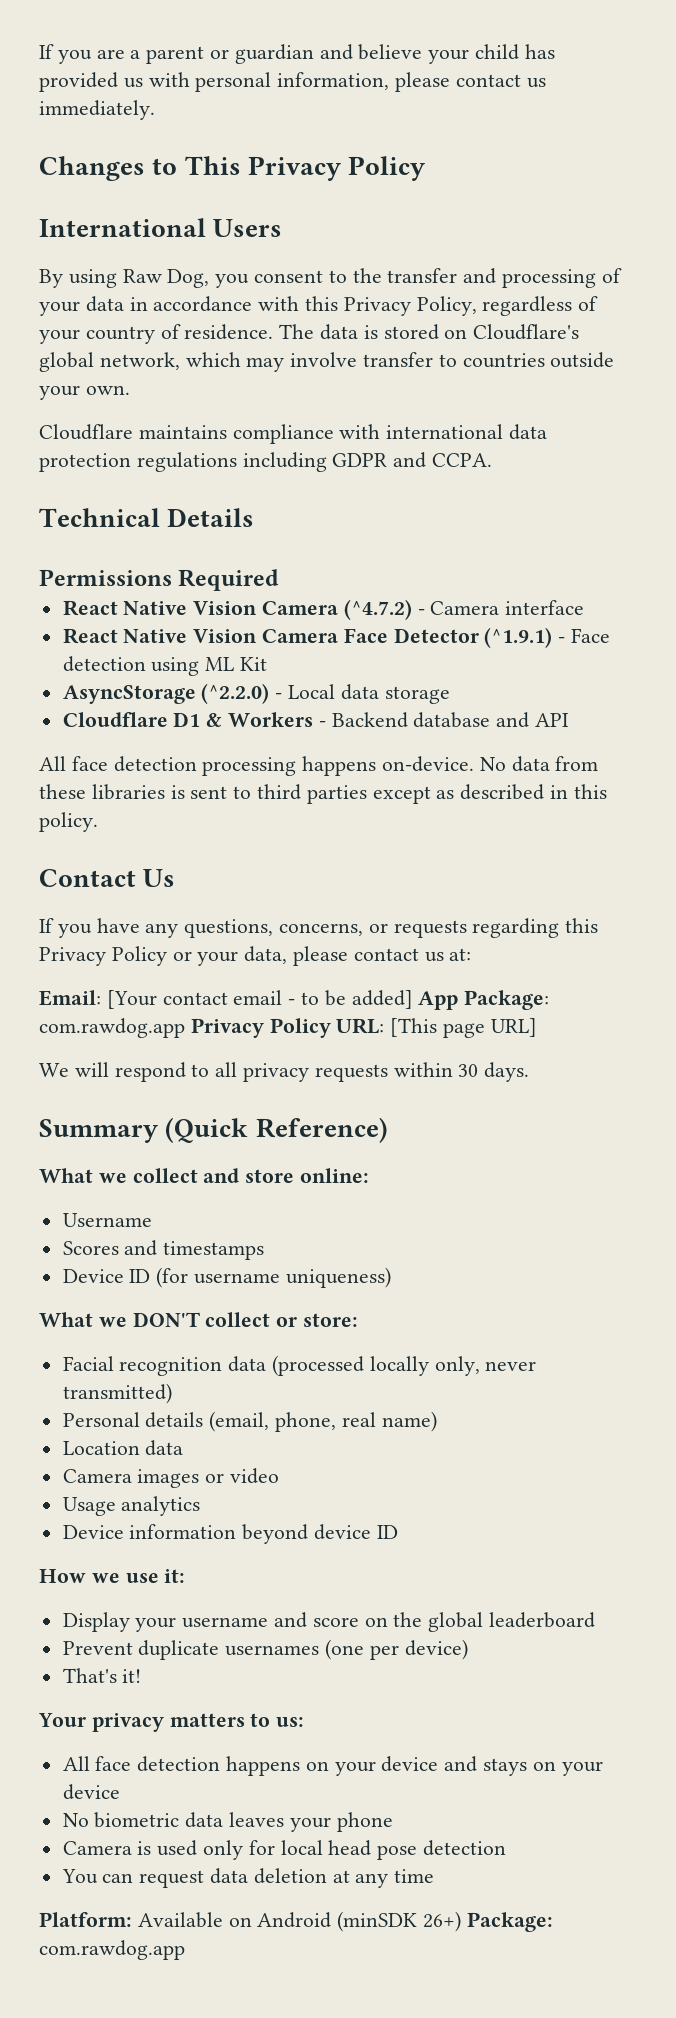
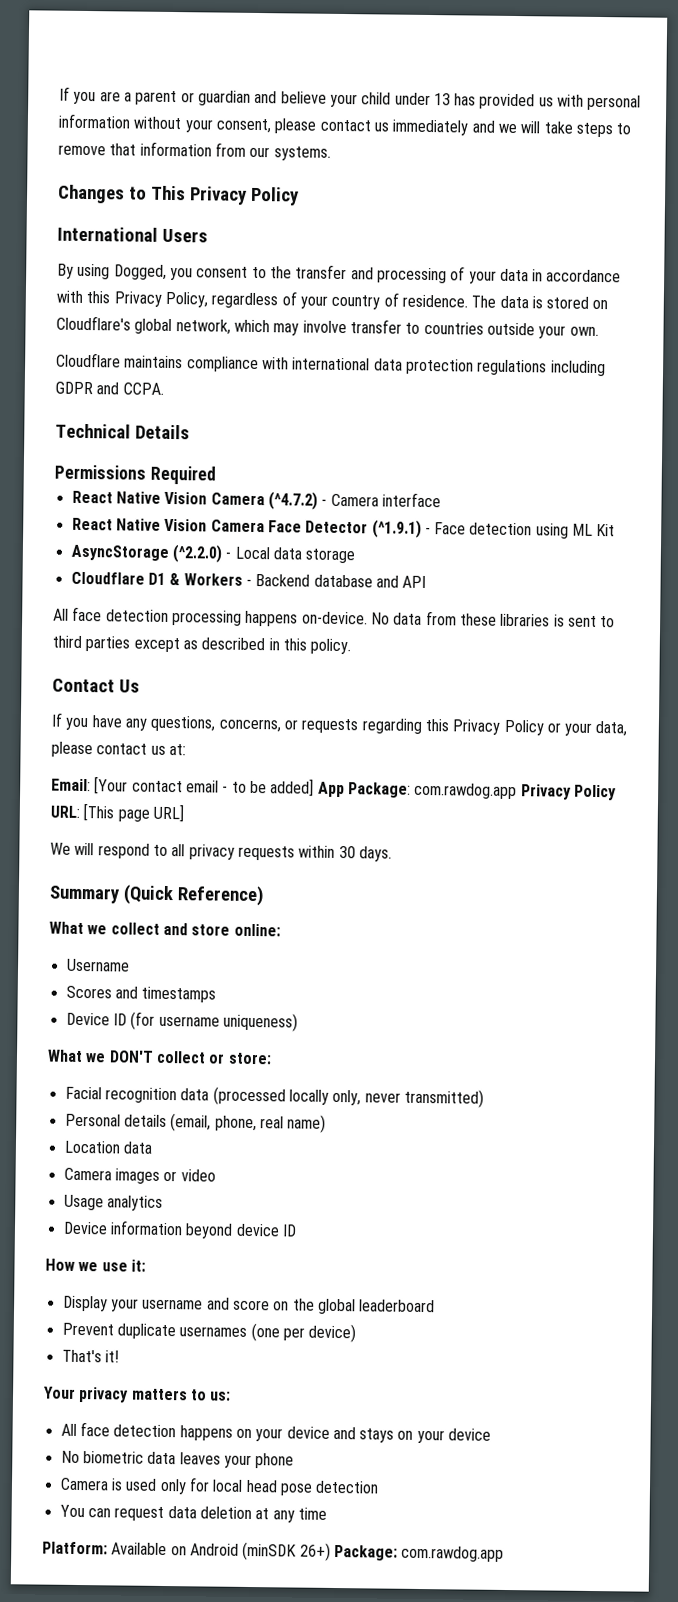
- If you are a parent or guardian and believe your child has provided us with personal information, please contact us immediately.
+ If you are a parent or guardian and believe your child under 13 has provided us with personal information without your consent, please contact us immediately and we will take steps to remove that information from our systems.
- By using Raw Dog, you consent to the transfer and processing of your data in accordance with this Privacy Policy, regardless of your country of residence.
+ By using Dogged, you consent to the transfer and processing of your data in accordance with this Privacy Policy, regardless of your country of residence.

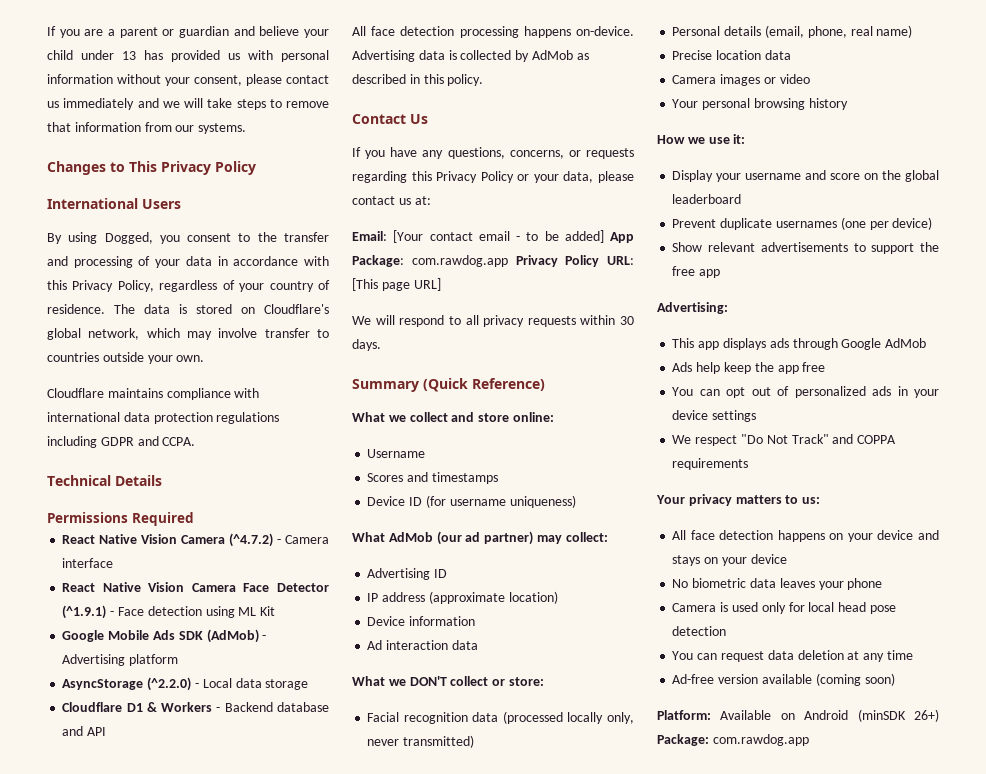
+ Google Mobile Ads SDK (AdMob) - Advertising platform
- No data from these libraries is sent to third parties except as described in this policy.
+ Advertising data is collected by AdMob as described in this policy.
+ What AdMob (our ad partner) may collect:
+ Advertising ID
+ IP address (approximate location)
+ Device information
+ Ad interaction data
- Location data
+ Precise location data
- Usage analytics
- Device information beyond device ID
+ Your personal browsing history
- That's it!
+ Show relevant advertisements to support the free app
+ Advertising:
+ This app displays ads through Google AdMob
+ Ads help keep the app free
+ You can opt out of personalized ads in your device settings
+ We respect "Do Not Track" and COPPA requirements
+ Ad-free version available (coming soon)

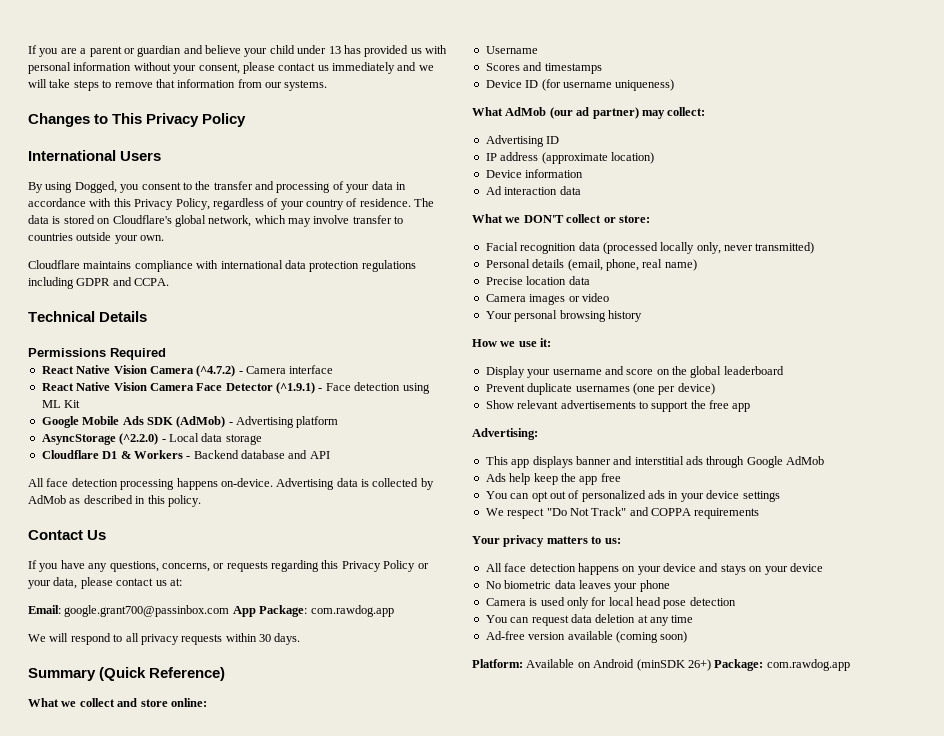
- Email: [Your contact email - to be added] App Package: com.rawdog.app Privacy Policy URL: [This page URL]
+ Email: google.grant700@passinbox.com App Package: com.rawdog.app
- This app displays ads through Google AdMob
+ This app displays banner and interstitial ads through Google AdMob

